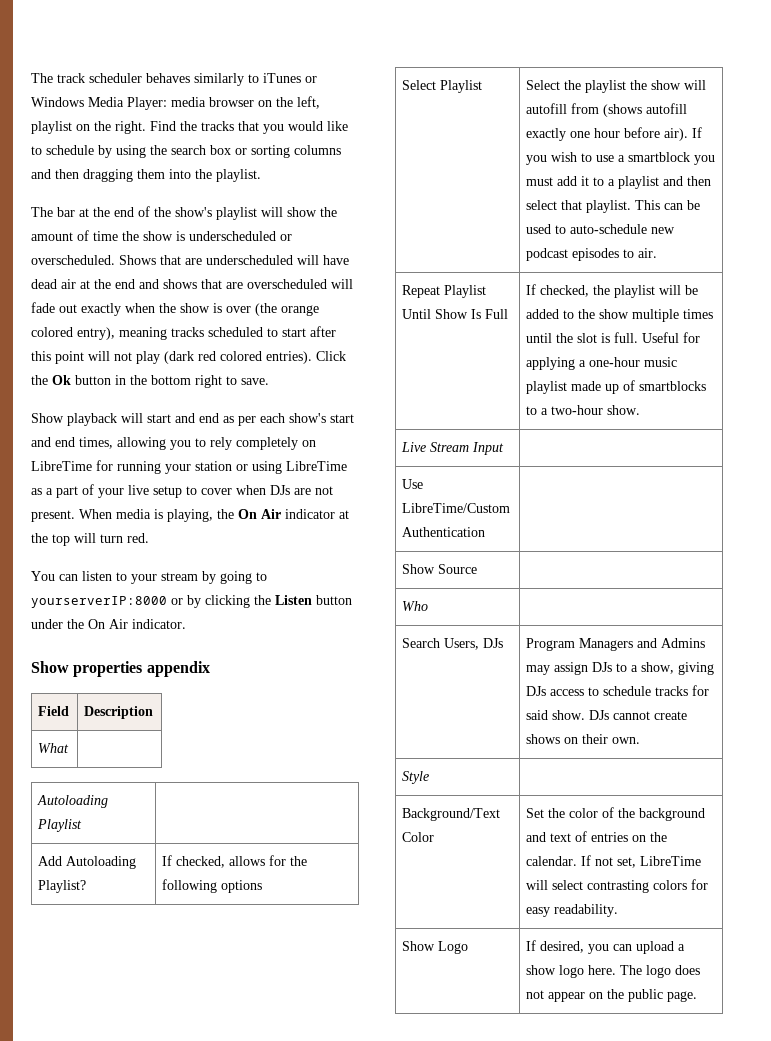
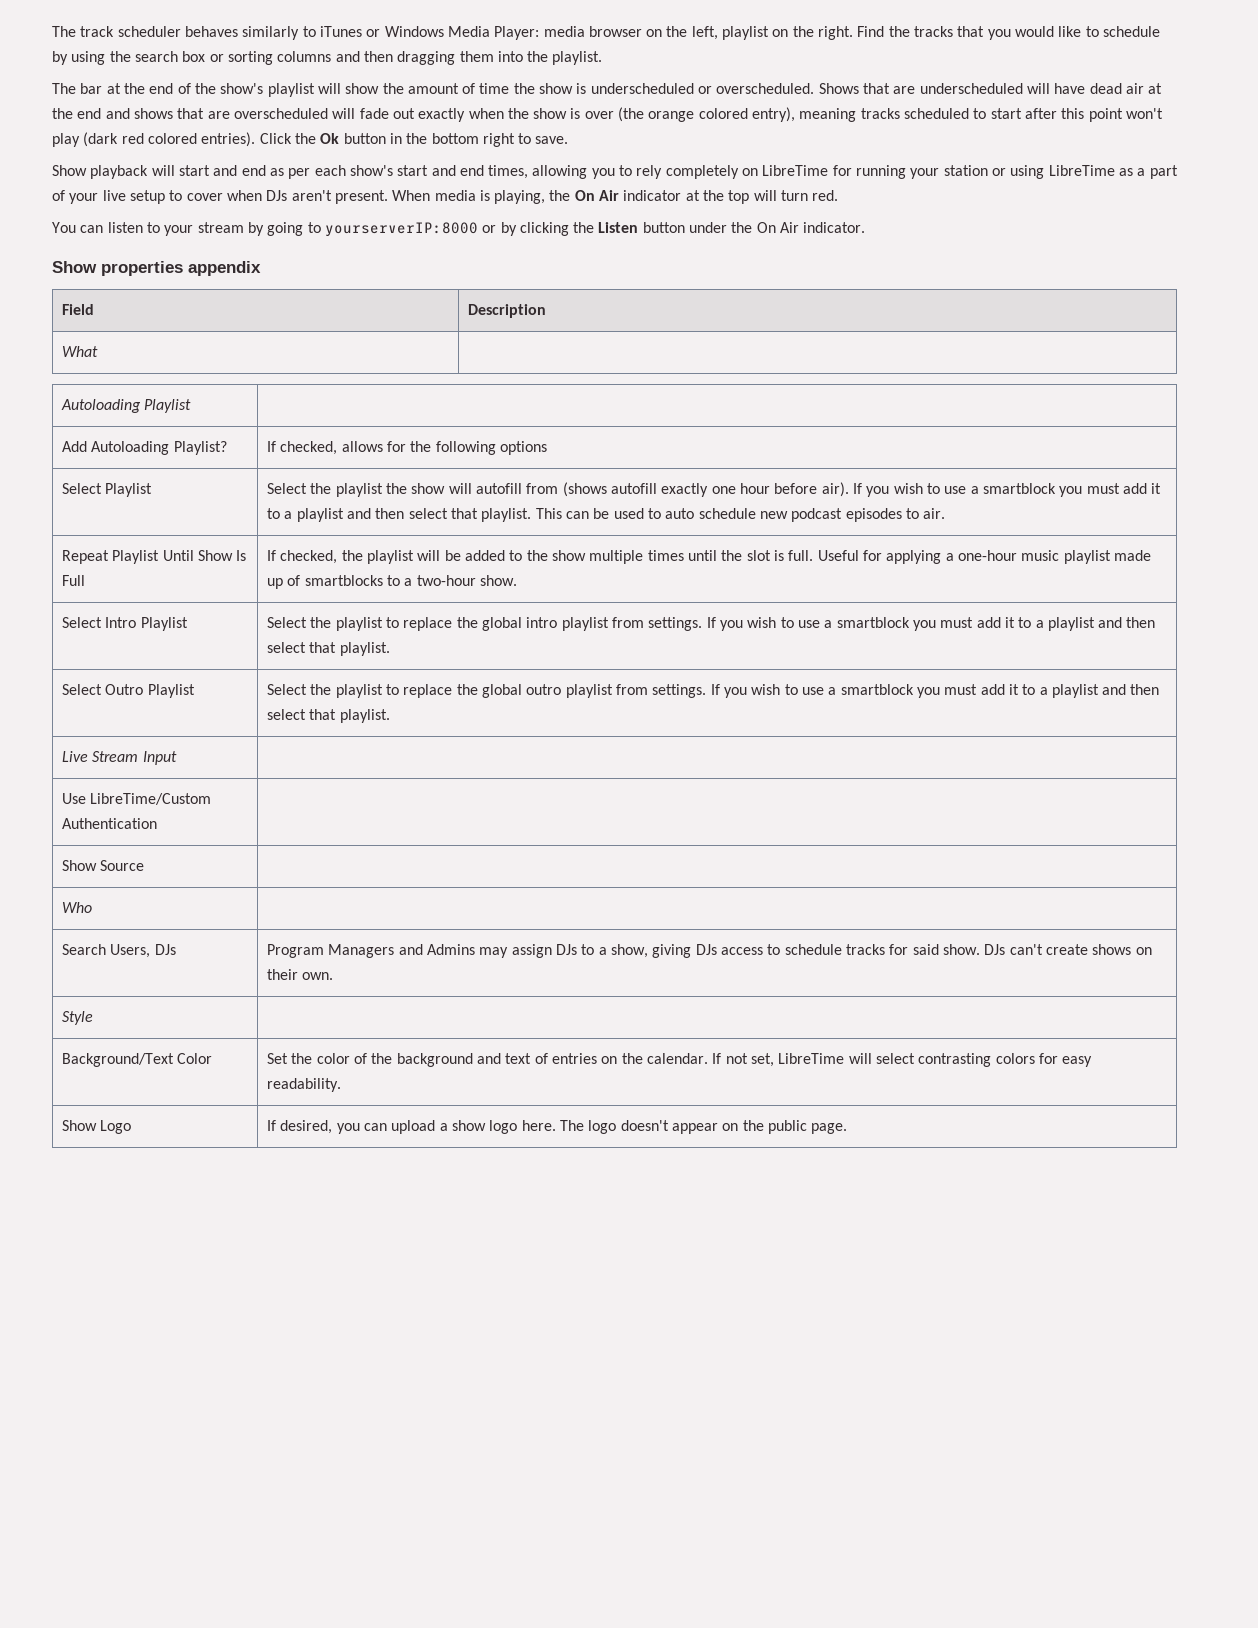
- Shows that are underscheduled will have dead air at the end and shows that are overscheduled will fade out exactly when the show is over (the orange colored entry), meaning tracks scheduled to start after this point will not play (dark red colored entries).
+ Shows that are underscheduled will have dead air at the end and shows that are overscheduled will fade out exactly when the show is over (the orange colored entry), meaning tracks scheduled to start after this point won't play (dark red colored entries).
- Show playback will start and end as per each show's start and end times, allowing you to rely completely on LibreTime for running your station or using LibreTime as a part of your live setup to cover when DJs are not present.
+ Show playback will start and end as per each show's start and end times, allowing you to rely completely on LibreTime for running your station or using LibreTime as a part of your live setup to cover when DJs aren't present.
- This can be used to auto-schedule new podcast episodes to air.
+ This can be used to auto schedule new podcast episodes to air.
+ Select Intro Playlist | Select the playlist to replace the global intro playlist from settings. If you wish to use a smartblock you must add it to a playlist and then select that playlist.
+ Select Outro Playlist | Select the playlist to replace the global outro playlist from settings. If you wish to use a smartblock you must add it to a playlist and then select that playlist.
- Search Users, DJs | Program Managers and Admins may assign DJs to a show, giving DJs access to schedule tracks for said show. DJs cannot create shows on their own.
+ Search Users, DJs | Program Managers and Admins may assign DJs to a show, giving DJs access to schedule tracks for said show. DJs can't create shows on their own.
- Show Logo | If desired, you can upload a show logo here. The logo does not appear on the public page.
+ Show Logo | If desired, you can upload a show logo here. The logo doesn't appear on the public page.

